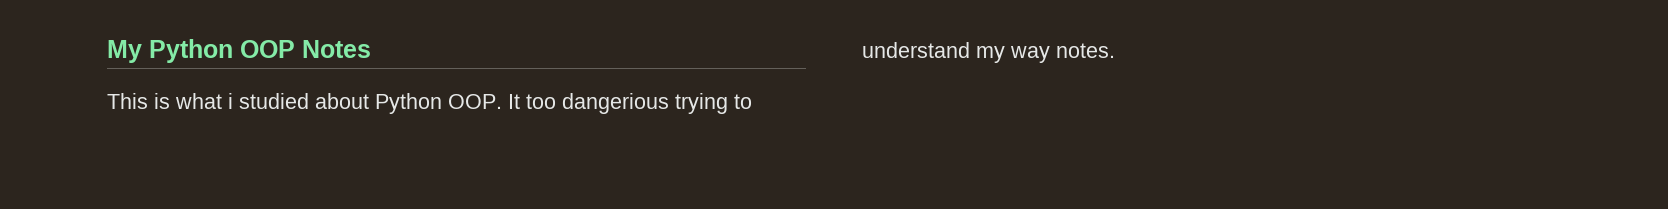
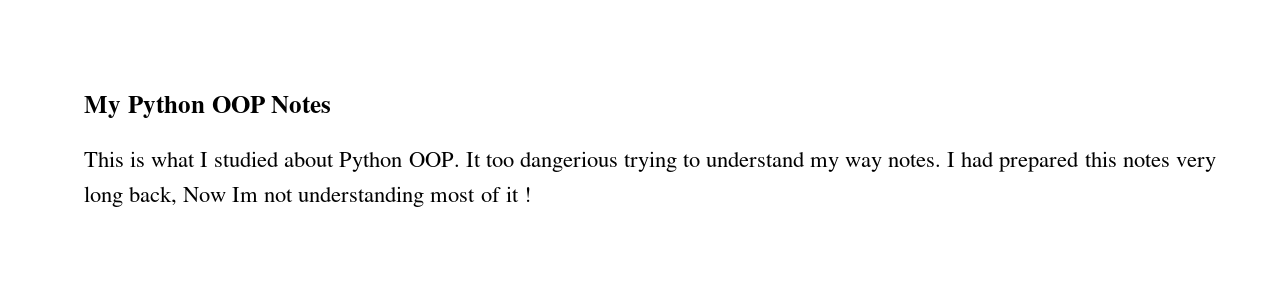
- This is what i studied about Python OOP. It too dangerious trying to understand my way notes.
+ This is what I studied about Python OOP. It too dangerious trying to understand my way notes.
+ I had prepared this notes very long back, Now Im not understanding most of it !

